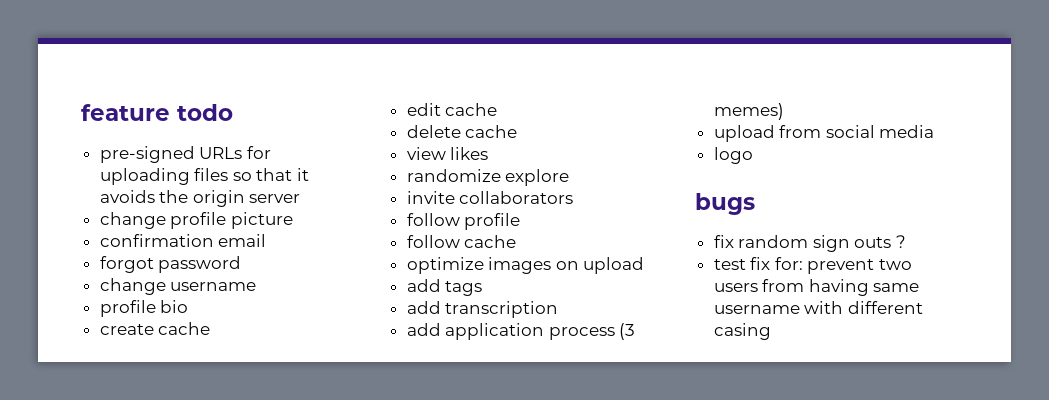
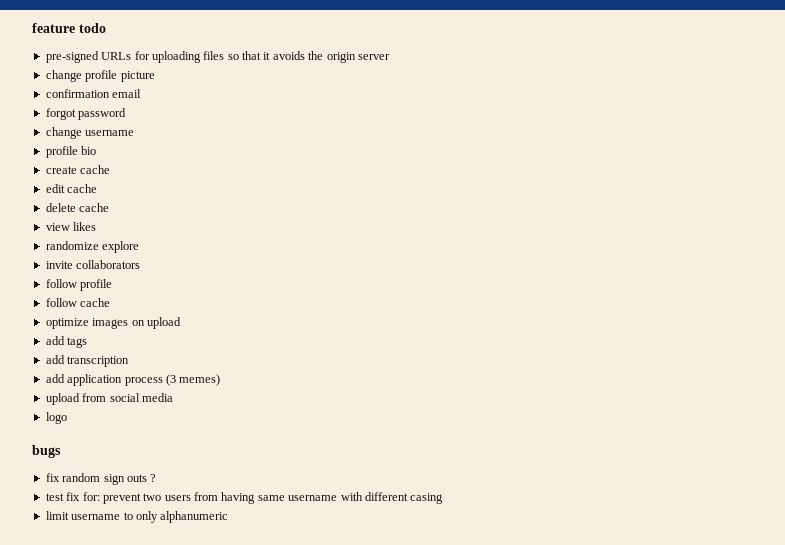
+ limit username to only alphanumeric

